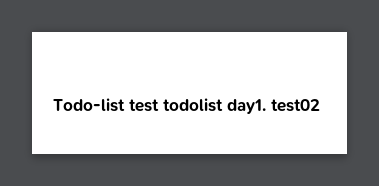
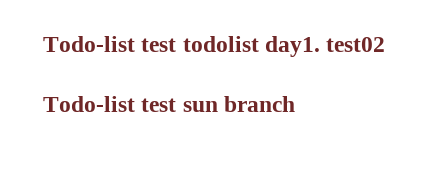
+ Todo-list test sun branch

